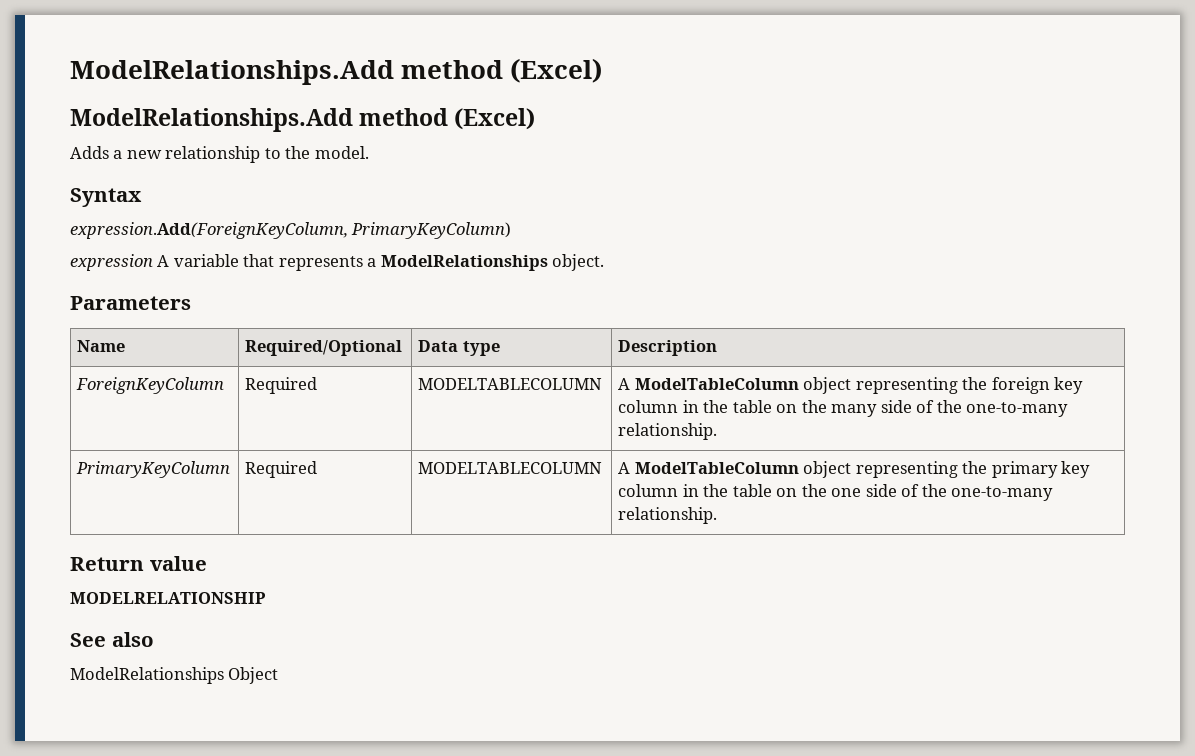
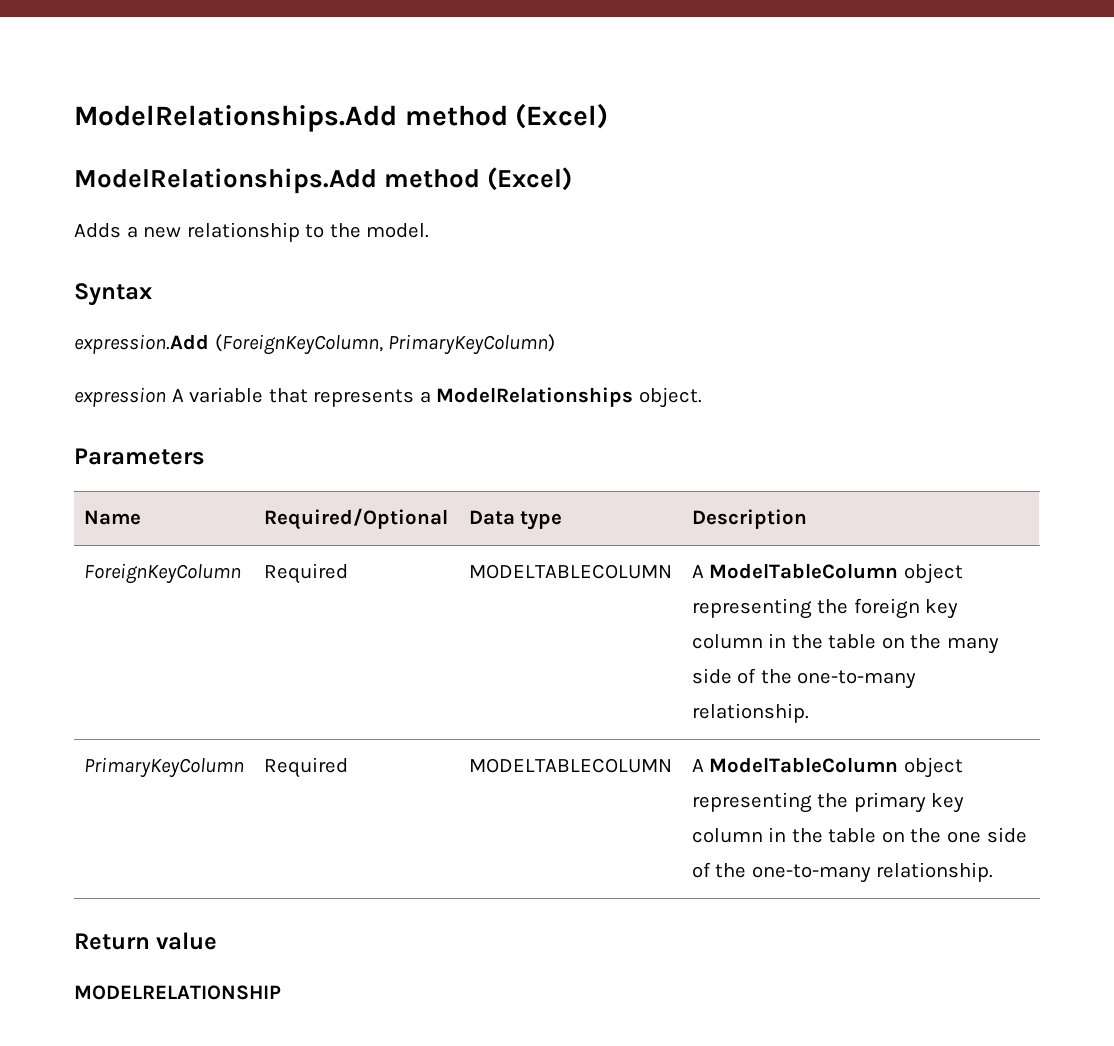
- expression.Add(ForeignKeyColumn, PrimaryKeyColumn)
+ expression.Add (ForeignKeyColumn, PrimaryKeyColumn)
- See also
- ModelRelationships Object

